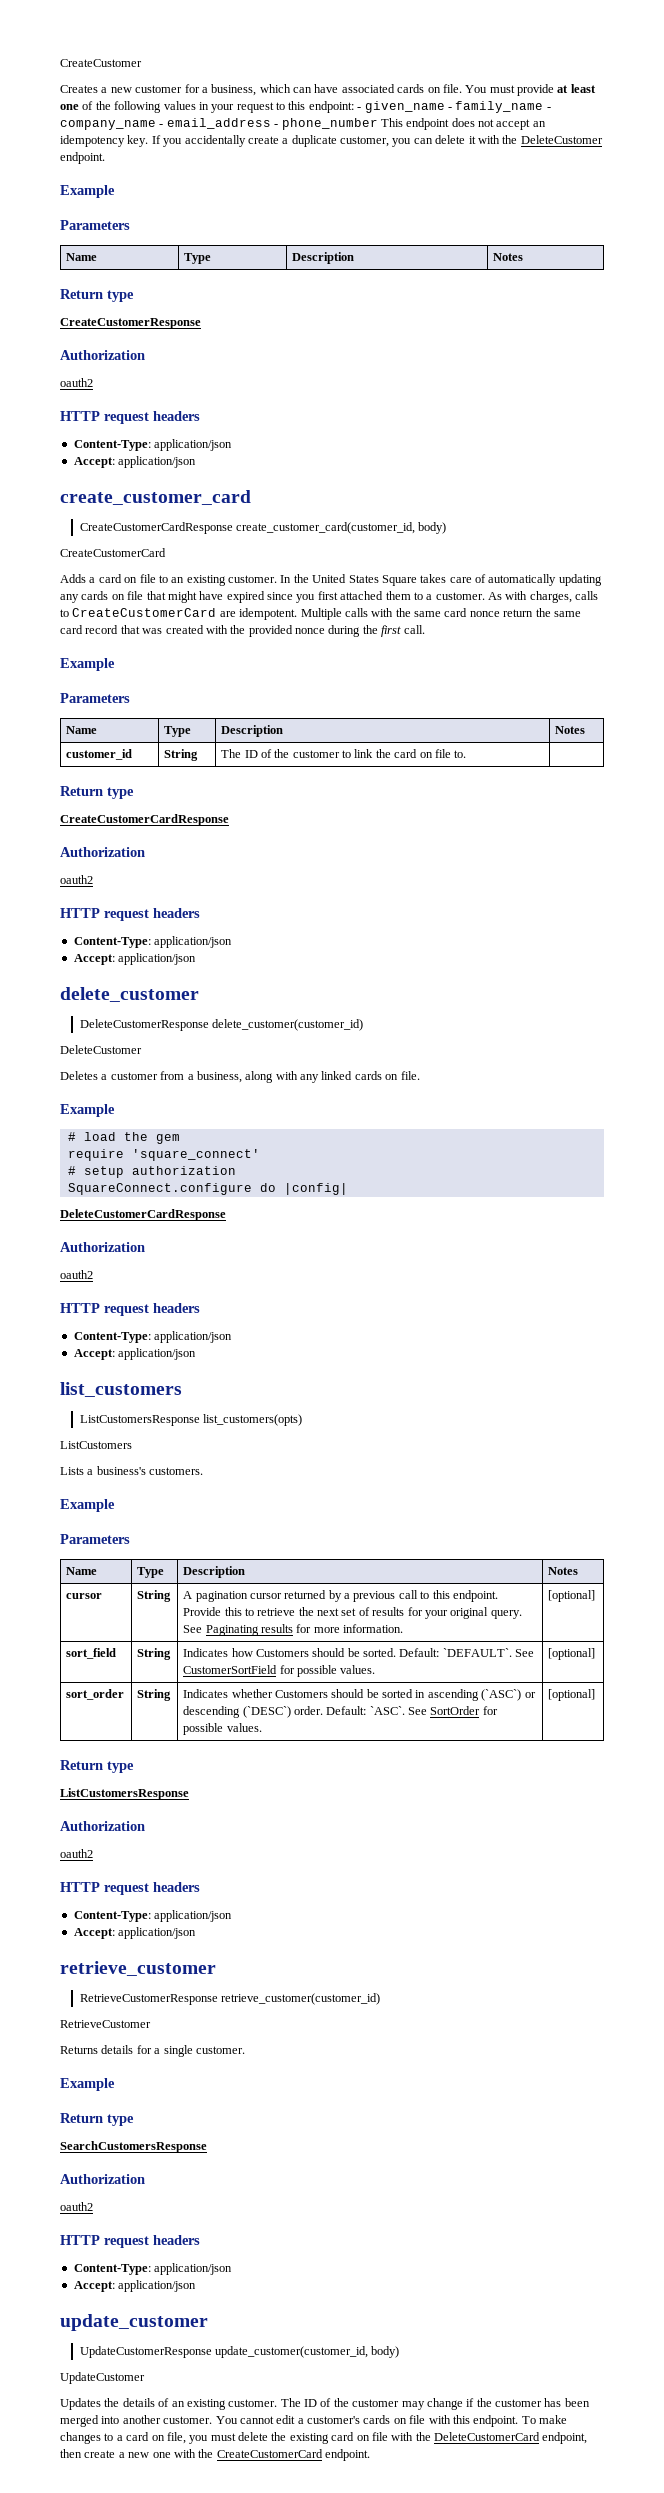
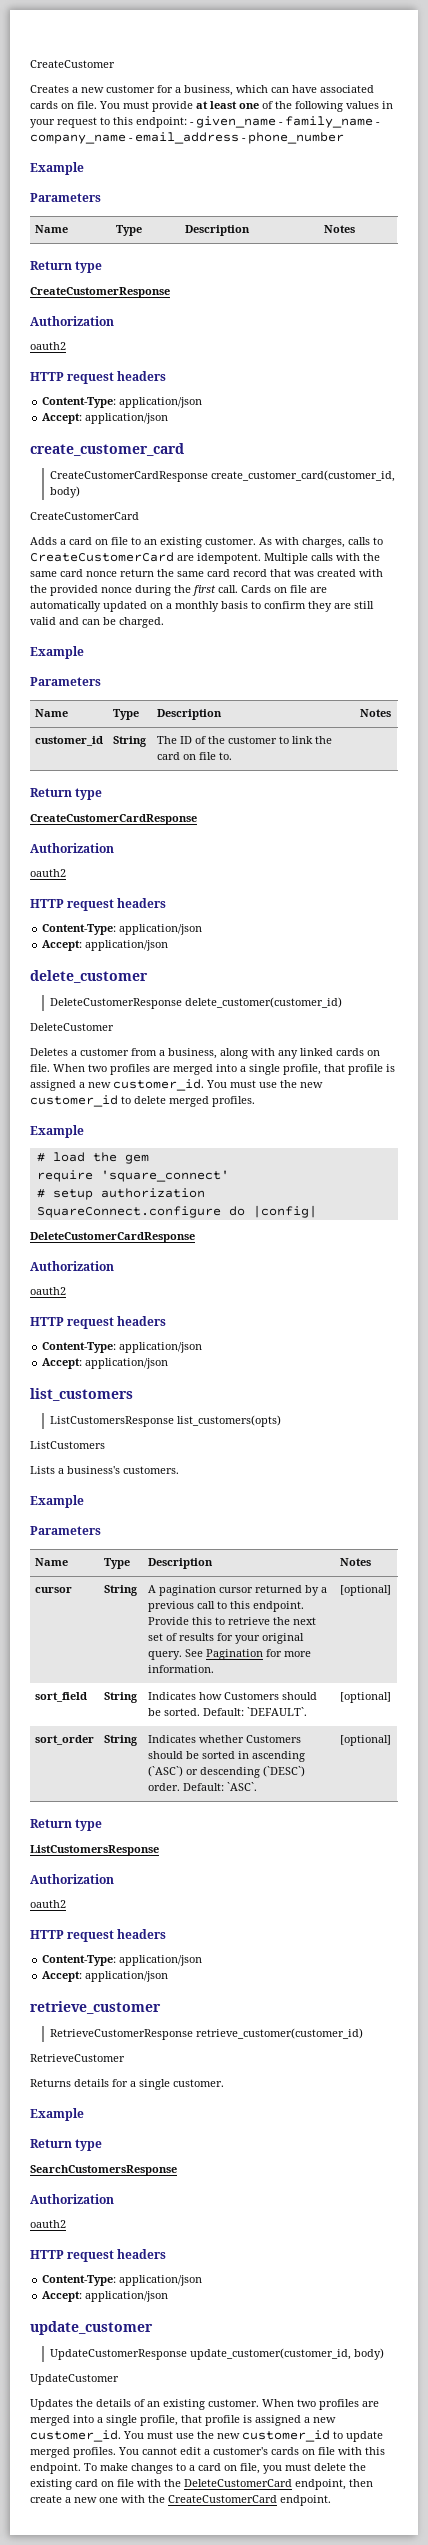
- You must provide at least one of the following values in your request to this endpoint: - given_name - family_name - company_name - email_address - phone_number This endpoint does not accept an idempotency key. If you accidentally create a duplicate customer, you can delete it with the DeleteCustomer endpoint.
+ You must provide at least one of the following values in your request to this endpoint: - given_name - family_name - company_name - email_address - phone_number
- In the United States Square takes care of automatically updating any cards on file that might have expired since you first attached them to a customer.
+ Cards on file are automatically updated on a monthly basis to confirm they are still valid and can be charged.
+ When two profiles are merged into a single profile, that profile is assigned a new customer_id. You must use the new customer_id to delete merged profiles.
- cursor | String | A pagination cursor returned by a previous call to this endpoint. Provide this to retrieve the next set of results for your original query. See Paginating results for more information. | [optional]
+ cursor | String | A pagination cursor returned by a previous call to this endpoint. Provide this to retrieve the next set of results for your original query. See Pagination for more information. | [optional]
- sort_field | String | Indicates how Customers should be sorted. Default: `DEFAULT`. See CustomerSortField for possible values. | [optional]
+ sort_field | String | Indicates how Customers should be sorted. Default: `DEFAULT`. | [optional]
- sort_order | String | Indicates whether Customers should be sorted in ascending (`ASC`) or descending (`DESC`) order. Default: `ASC`. See SortOrder for possible values. | [optional]
+ sort_order | String | Indicates whether Customers should be sorted in ascending (`ASC`) or descending (`DESC`) order. Default: `ASC`. | [optional]
- The ID of the customer may change if the customer has been merged into another customer.
+ When two profiles are merged into a single profile, that profile is assigned a new customer_id. You must use the new customer_id to update merged profiles.

